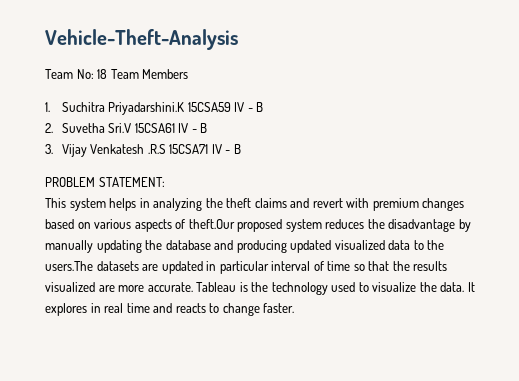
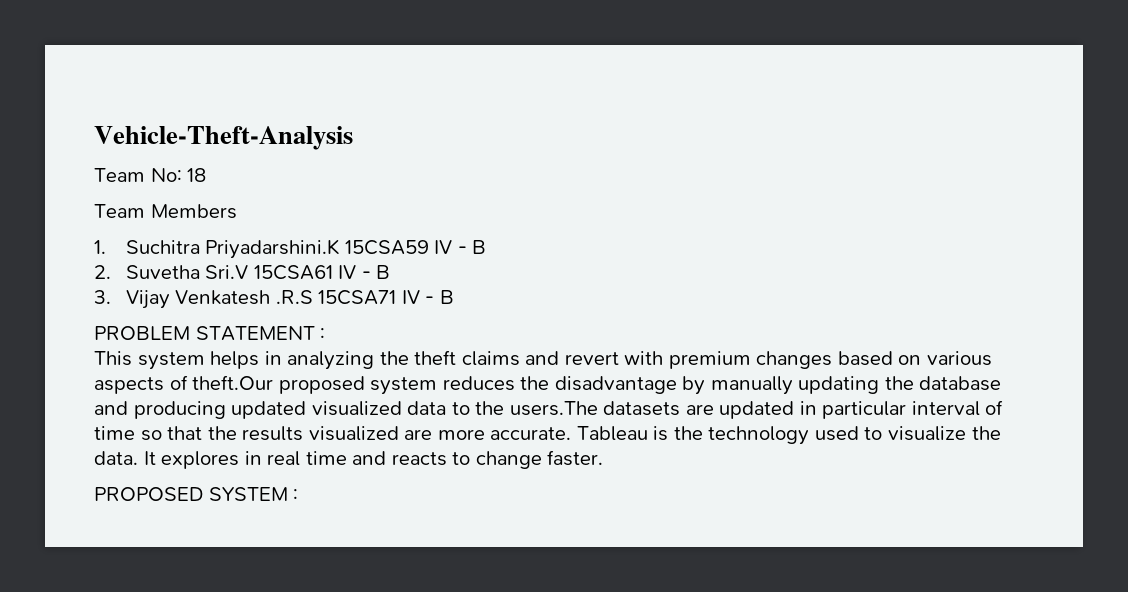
- Team No: 18 Team Members
+ Team No: 18
+ Team Members
- PROBLEM STATEMENT:
+ PROBLEM STATEMENT :
+ PROPOSED SYSTEM :

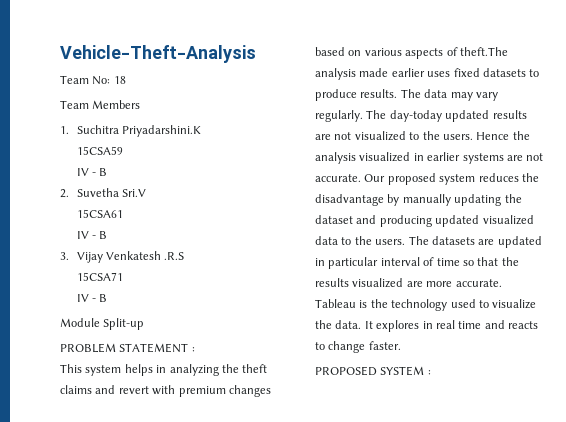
- 1. Suchitra Priyadarshini.K 15CSA59 IV - B
+ 1. Suchitra Priyadarshini.K
+ 15CSA59
+ IV - B
- 2. Suvetha Sri.V 15CSA61 IV - B
+ 2. Suvetha Sri.V
+ 15CSA61
+ IV - B
- 3. Vijay Venkatesh .R.S 15CSA71 IV - B
+ 3. Vijay Venkatesh .R.S
+ 15CSA71
+ IV - B
+ Module Split-up
- This system helps in analyzing the theft claims and revert with premium changes based on various aspects of theft.Our proposed system reduces the disadvantage by manually updating the database and producing updated visualized data to the users.The datasets are updated in particular interval of time so that the results visualized are more accurate.
+ This system helps in analyzing the theft claims and revert with premium changes based on various aspects of theft.The analysis made earlier uses fixed datasets to produce results. The data may vary regularly. The day-today updated results are not visualized to the users. Hence the analysis visualized in earlier systems are not accurate. Our proposed system reduces the disadvantage by manually updating the dataset and producing updated visualized data to the users. The datasets are updated in particular interval of time so that the results visualized are more accurate.

